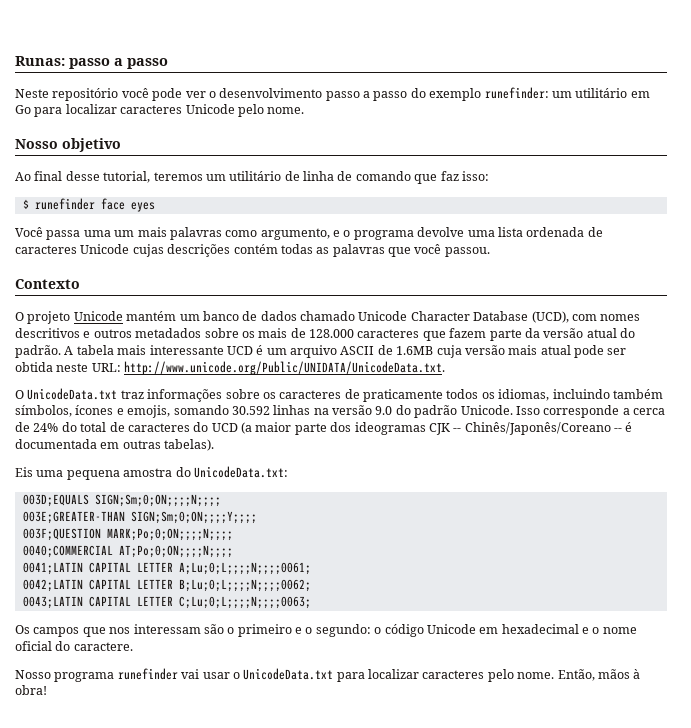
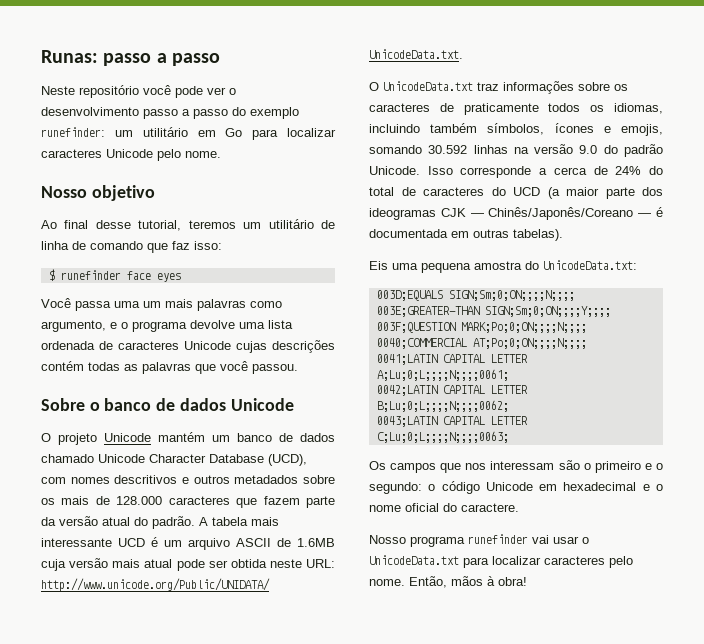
- Contexto
+ Sobre o banco de dados Unicode
- Isso corresponde a cerca de 24% do total de caracteres do UCD (a maior parte dos ideogramas CJK -- Chinês/Japonês/Coreano -- é documentada em outras tabelas).
+ Isso corresponde a cerca de 24% do total de caracteres do UCD (a maior parte dos ideogramas CJK — Chinês/Japonês/Coreano — é documentada em outras tabelas).

